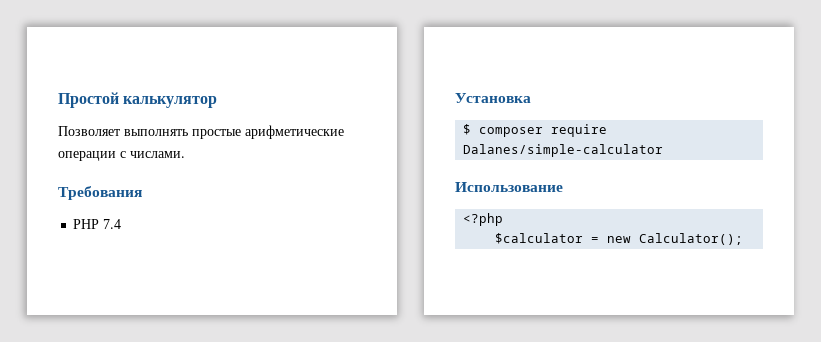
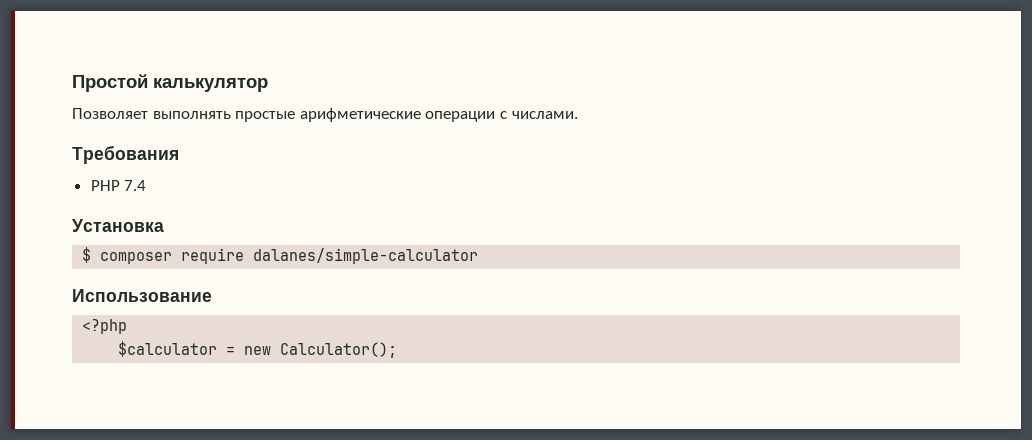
- $ composer require Dalanes/simple-calculator
+ $ composer require dalanes/simple-calculator

